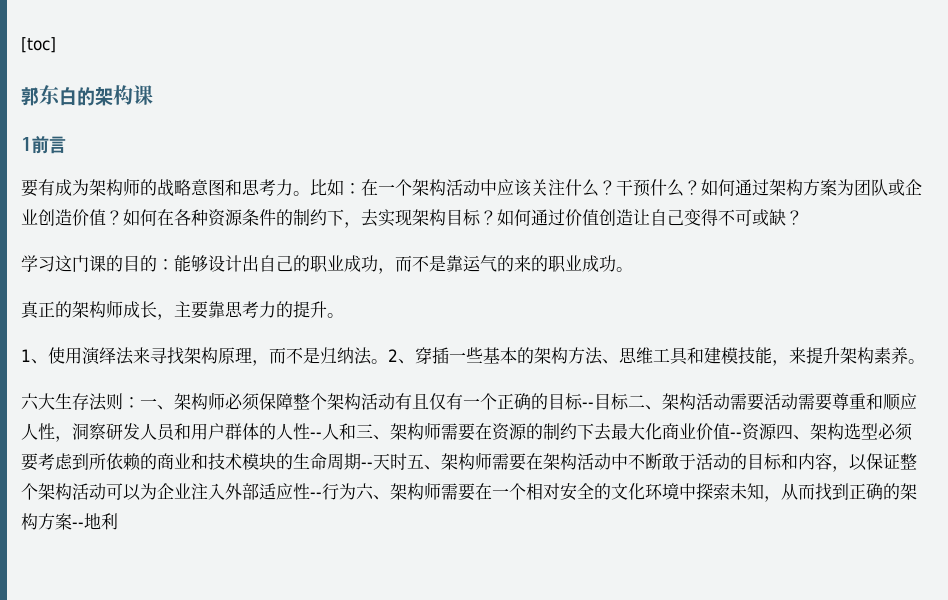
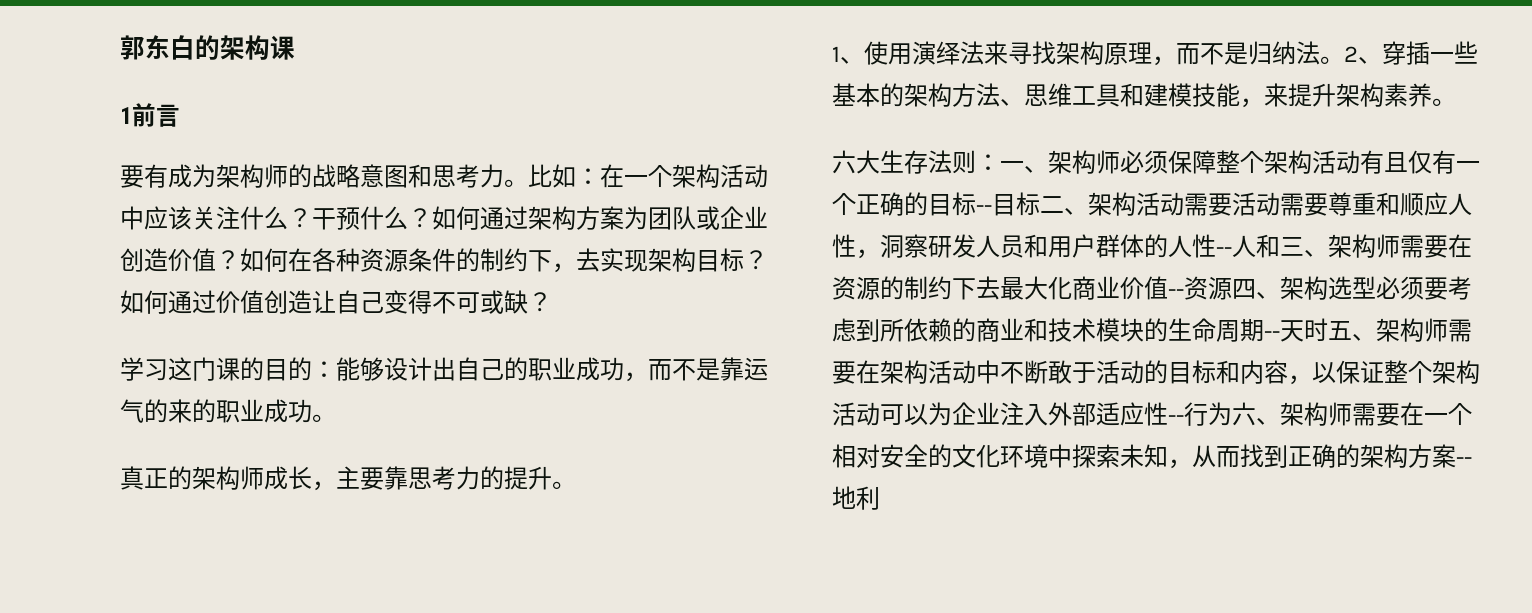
- [toc]

